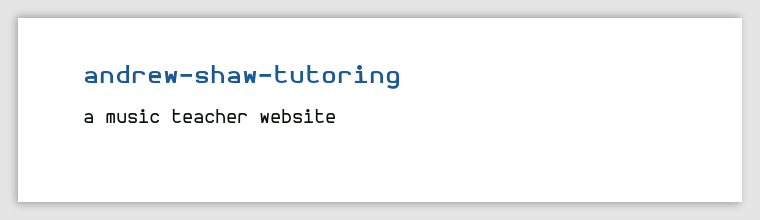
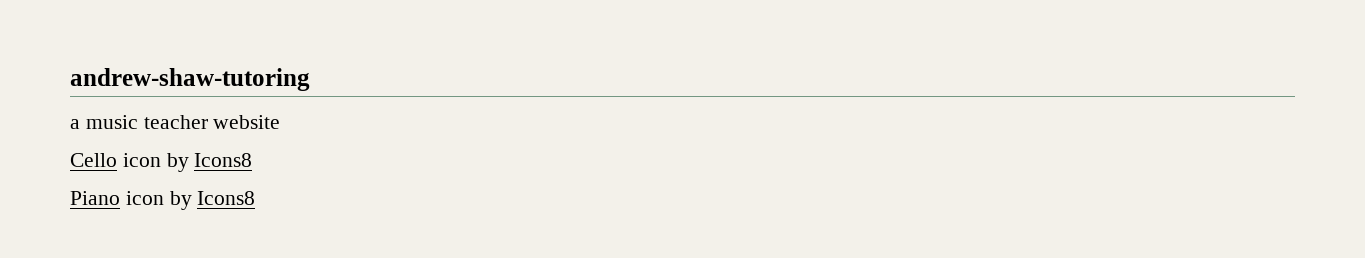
+ Cello icon by Icons8
+ Piano icon by Icons8

